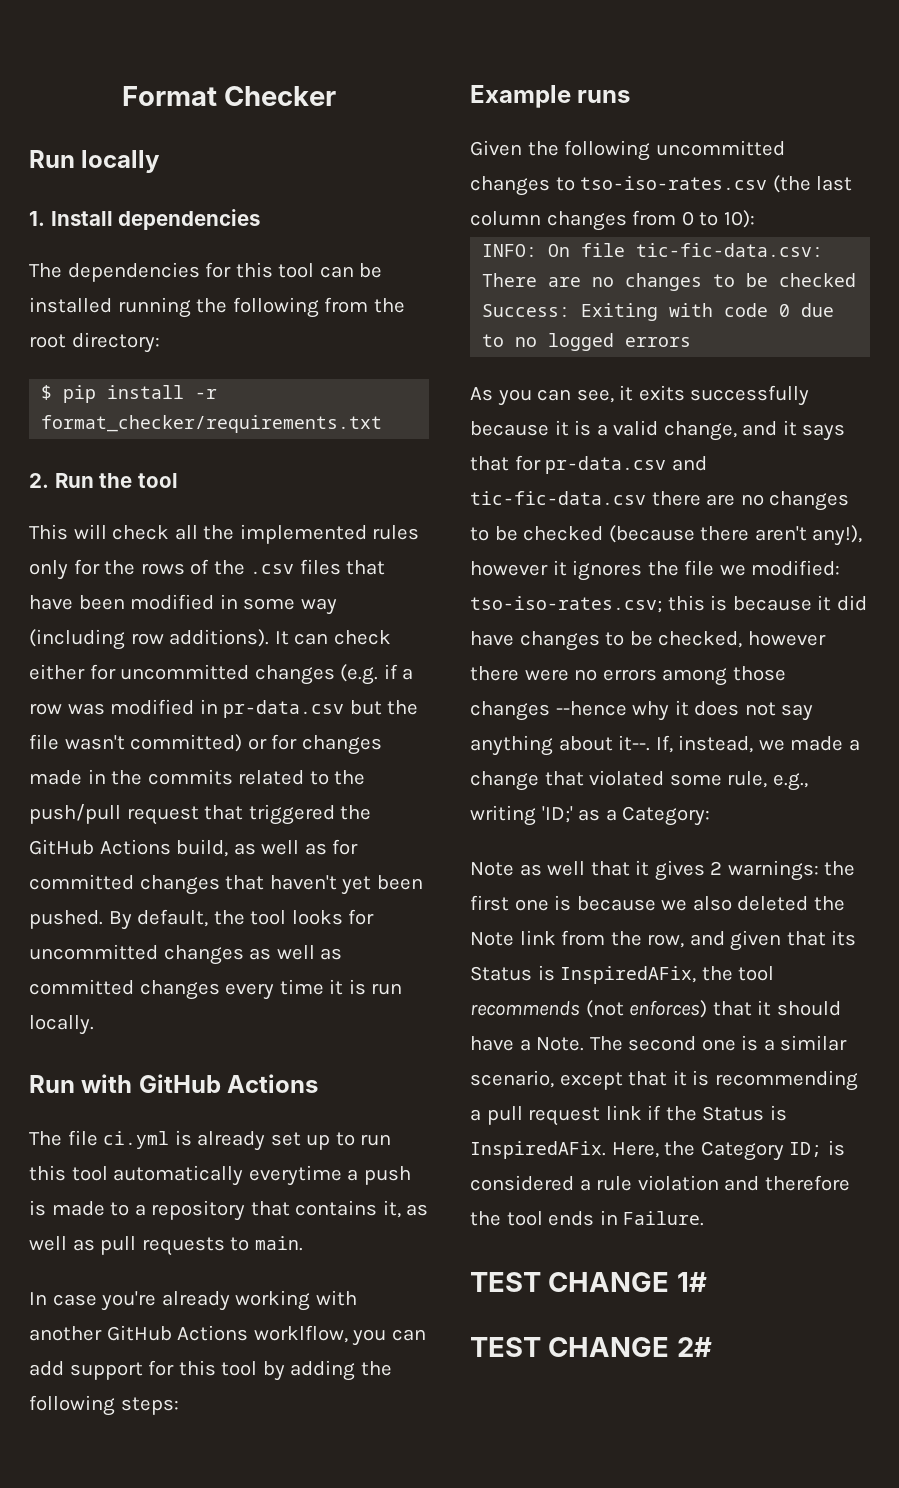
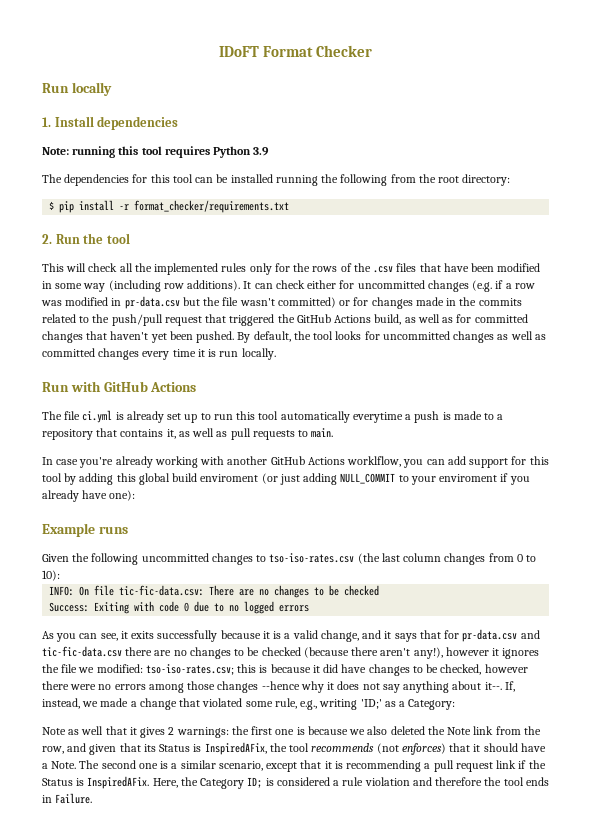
- Format Checker
+ IDoFT Format Checker
+ Note: running this tool requires Python 3.9
- In case you're already working with another GitHub Actions worklflow, you can add support for this tool by adding the following steps:
+ In case you're already working with another GitHub Actions worklflow, you can add support for this tool by adding this global build enviroment (or just adding NULL_COMMIT to your enviroment if you already have one):
- TEST CHANGE 1#
- TEST CHANGE 2#

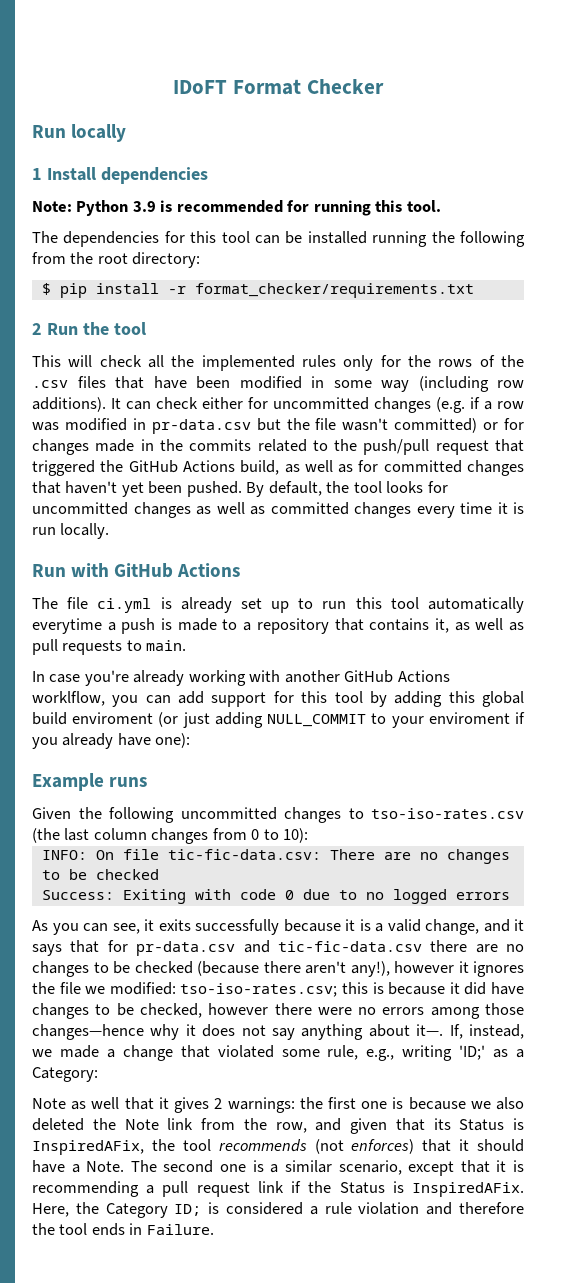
- 1. Install dependencies
+ 1 Install dependencies
- Note: running this tool requires Python 3.9
+ Note: Python 3.9 is recommended for running this tool.
- 2. Run the tool
+ 2 Run the tool
- this is because it did have changes to be checked, however there were no errors among those changes --hence why it does not say anything about it--.
+ this is because it did have changes to be checked, however there were no errors among those changes—hence why it does not say anything about it—.

